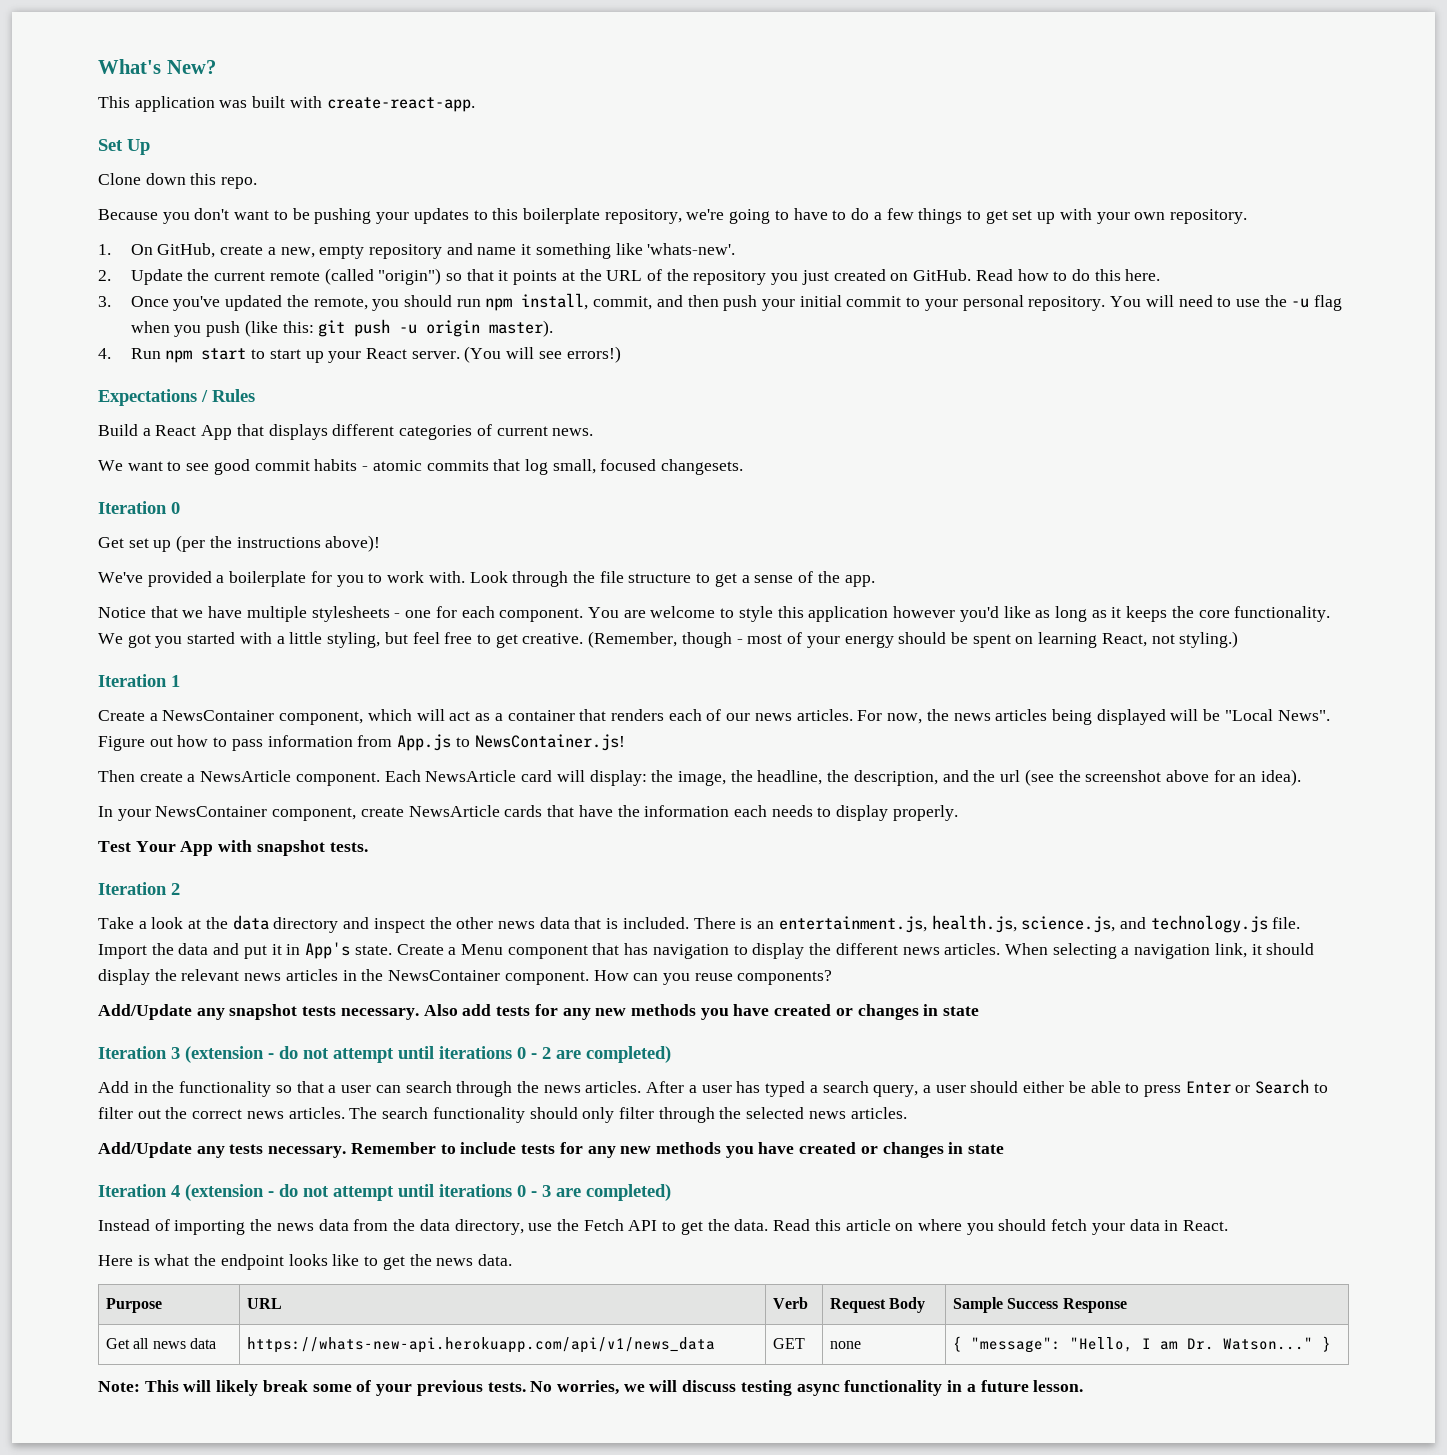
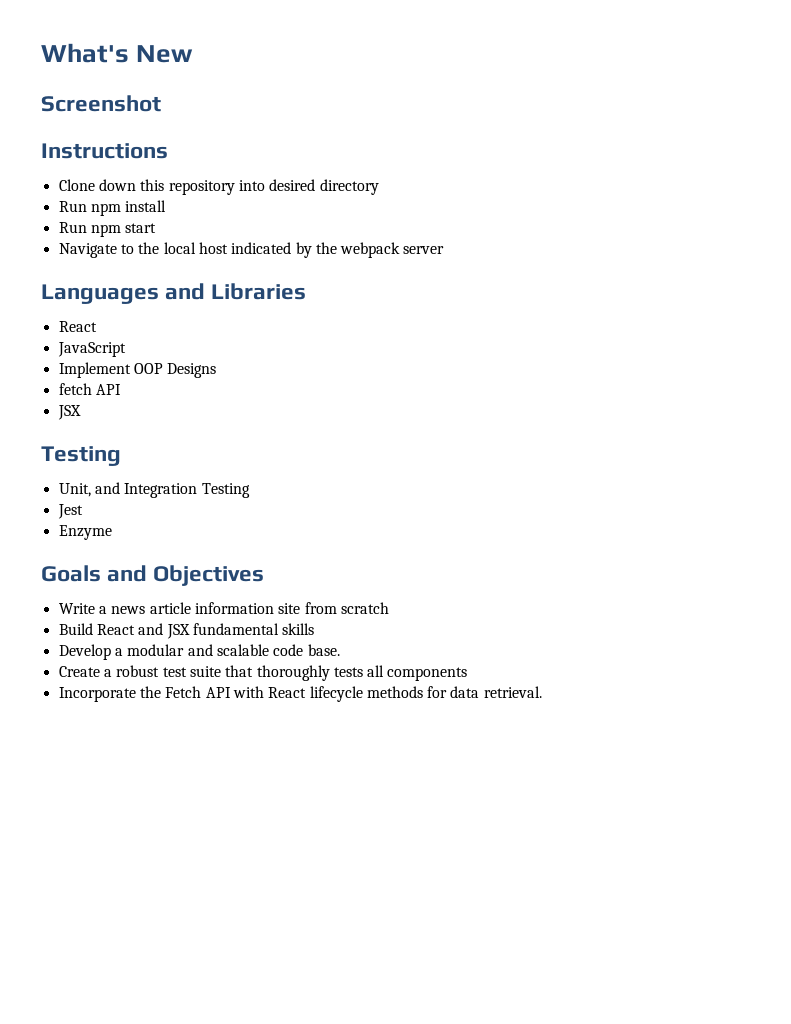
- What's New?
- This application was built with create-react-app.
- Set Up
- Clone down this repo.
- Because you don't want to be pushing your updates to this boilerplate repository, we're going to have to do a few things to get set up with your own repository.
- 1. On GitHub, create a new, empty repository and name it something like 'whats-new'.
- 2. Update the current remote (called "origin") so that it points at the URL of the repository you just created on GitHub. Read how to do this here.
- 3. Once you've updated the remote, you should run npm install, commit, and then push your initial commit to your personal repository. You will need to use the -u flag when you push (like this: git push -u origin master).
- 4. Run npm start to start up your React server. (You will see errors!)
- Expectations / Rules
- Build a React App that displays different categories of current news.
- We want to see good commit habits - atomic commits that log small, focused changesets.
- Iteration 0
- Get set up (per the instructions above)!
- We've provided a boilerplate for you to work with. Look through the file structure to get a sense of the app.
- Notice that we have multiple stylesheets - one for each component. You are welcome to style this application however you'd like as long as it keeps the core functionality. We got you started with a little styling, but feel free to get creative. (Remember, though - most of your energy should be spent on learning React, not styling.)
- Iteration 1
- Create a NewsContainer component, which will act as a container that renders each of our news articles. For now, the news articles being displayed will be "Local News". Figure out how to pass information from App.js to NewsContainer.js!
- Then create a NewsArticle component. Each NewsArticle card will display: the image, the headline, the description, and the url (see the screenshot above for an idea).
- In your NewsContainer component, create NewsArticle cards that have the information each needs to display properly.
- Test Your App with snapshot tests.
- Iteration 2
- Take a look at the data directory and inspect the other news data that is included. There is an entertainment.js, health.js, science.js, and technology.js file. Import the data and put it in App's state. Create a Menu component that has navigation to display the different news articles. When selecting a navigation link, it should display the relevant news articles in the NewsContainer component. How can you reuse components?
- Add/Update any snapshot tests necessary. Also add tests for any new methods you have created or changes in state
- Iteration 3 (extension - do not attempt until iterations 0 - 2 are completed)
- Add in the functionality so that a user can search through the news articles. After a user has typed a search query, a user should either be able to press Enter or Search to filter out the correct news articles. The search functionality should only filter through the selected news articles.
- Add/Update any tests necessary. Remember to include tests for any new methods you have created or changes in state
- Iteration 4 (extension - do not attempt until iterations 0 - 3 are completed)
- Instead of importing the news data from the data directory, use the Fetch API to get the data. Read this article on where you should fetch your data in React.
- Here is what the endpoint looks like to get the news data.
- Purpose | URL | Verb | Request Body | Sample Success Response
- Get all news data | https://whats-new-api.herokuapp.com/api/v1/news_data | GET | none | { "message": "Hello, I am Dr. Watson..." }
- Note: This will likely break some of your previous tests. No worries, we will discuss testing async functionality in a future lesson.
+ What's New
+ Screenshot
+ Instructions
+ Clone down this repository into desired directory
+ Run npm install
+ Run npm start
+ Navigate to the local host indicated by the webpack server
+ Languages and Libraries
+ React
+ JavaScript
+ Implement OOP Designs
+ fetch API
+ JSX
+ Testing
+ Unit, and Integration Testing
+ Jest
+ Enzyme
+ Goals and Objectives
+ Write a news article information site from scratch
+ Build React and JSX fundamental skills
+ Develop a modular and scalable code base.
+ Create a robust test suite that thoroughly tests all components
+ Incorporate the Fetch API with React lifecycle methods for data retrieval.

